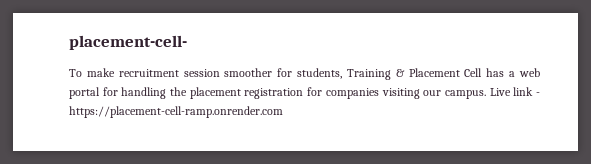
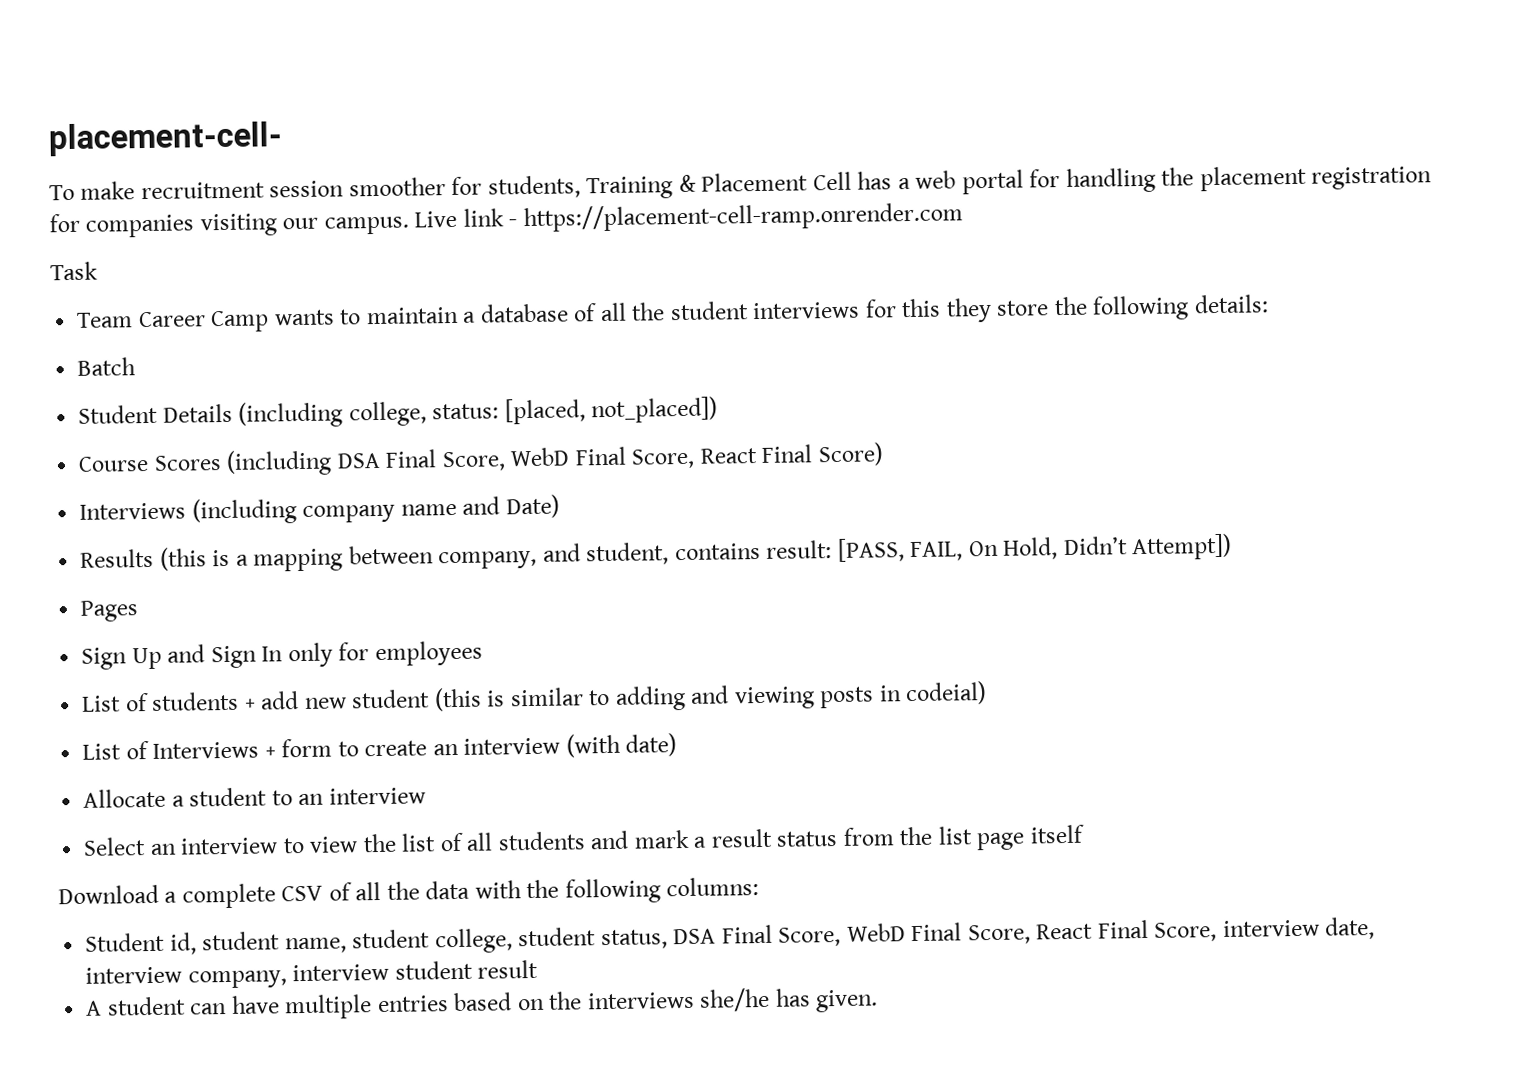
+ Task
+ Team Career Camp wants to maintain a database of all the student interviews for this they store the following details:
+ Batch
+ Student Details (including college, status: [placed, not_placed])
+ Course Scores (including DSA Final Score, WebD Final Score, React Final Score)
+ Interviews (including company name and Date)
+ Results (this is a mapping between company, and student, contains result: [PASS, FAIL, On Hold, Didn’t Attempt])
+ Pages
+ Sign Up and Sign In only for employees
+ List of students + add new student (this is similar to adding and viewing posts in codeial)
+ List of Interviews + form to create an interview (with date)
+ Allocate a student to an interview
+ Select an interview to view the list of all students and mark a result status from the list page itself
+ Download a complete CSV of all the data with the following columns:
+ Student id, student name, student college, student status, DSA Final Score, WebD Final Score, React Final Score, interview date, interview company, interview student result
+ A student can have multiple entries based on the interviews she/he has given.

